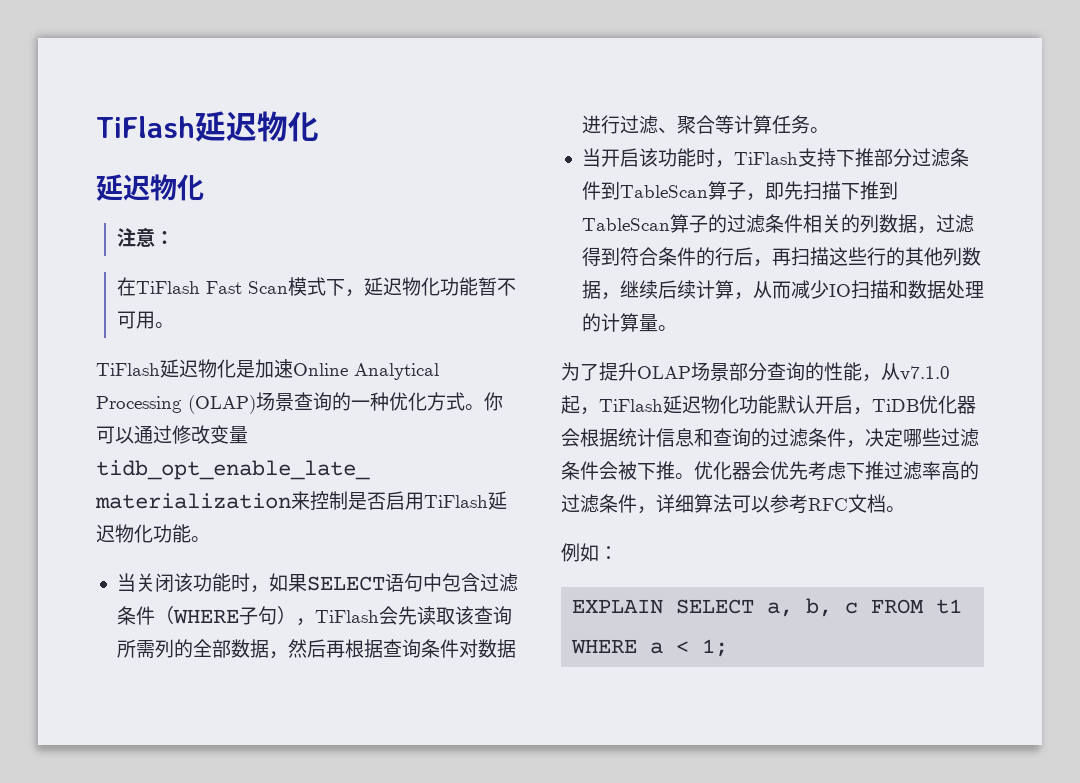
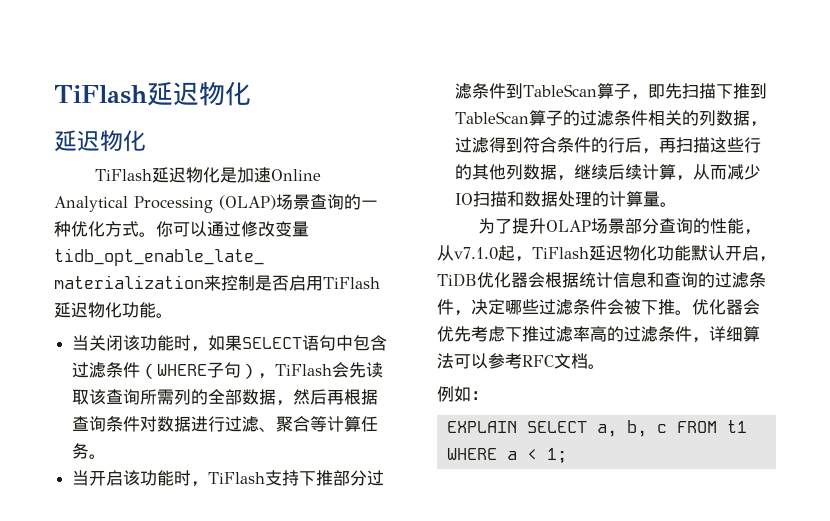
- 注意：
- 在TiFlash Fast Scan模式下，延迟物化功能暂不可用。

